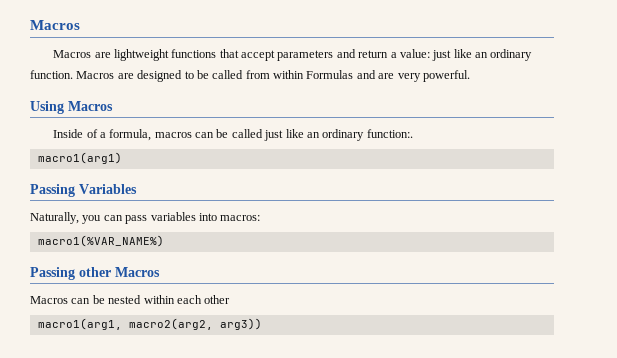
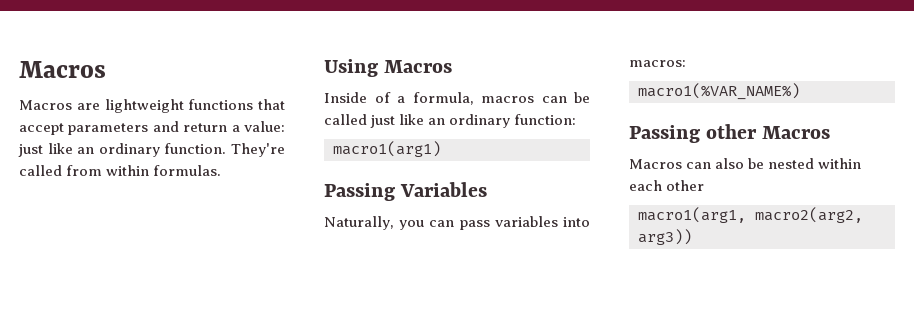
- Macros are designed to be called from within Formulas and are very powerful.
+ They're called from within formulas.
- Inside of a formula, macros can be called just like an ordinary function:.
+ Inside of a formula, macros can be called just like an ordinary function:
- Macros can be nested within each other
+ Macros can also be nested within each other

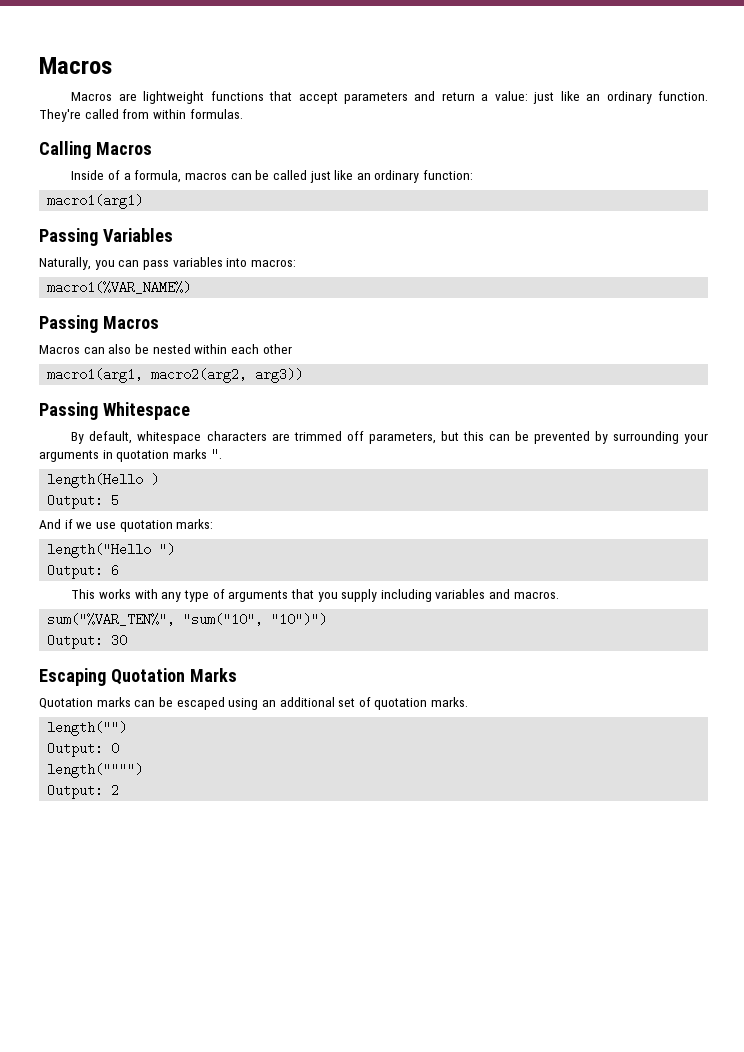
- Using Macros
+ Calling Macros
- Passing other Macros
+ Passing Macros
+ Passing Whitespace
+ By default, whitespace characters are trimmed off parameters, but this can be prevented by surrounding your arguments in quotation marks ".
+ length(Hello )
+ Output: 5
+ And if we use quotation marks:
+ length("Hello ")
+ Output: 6
+ This works with any type of arguments that you supply including variables and macros.
+ sum("%VAR_TEN%", "sum("10", "10")")
+ Output: 30
+ Escaping Quotation Marks
+ Quotation marks can be escaped using an additional set of quotation marks.
+ length("")
+ Output: 0
+ length("""")
+ Output: 2

